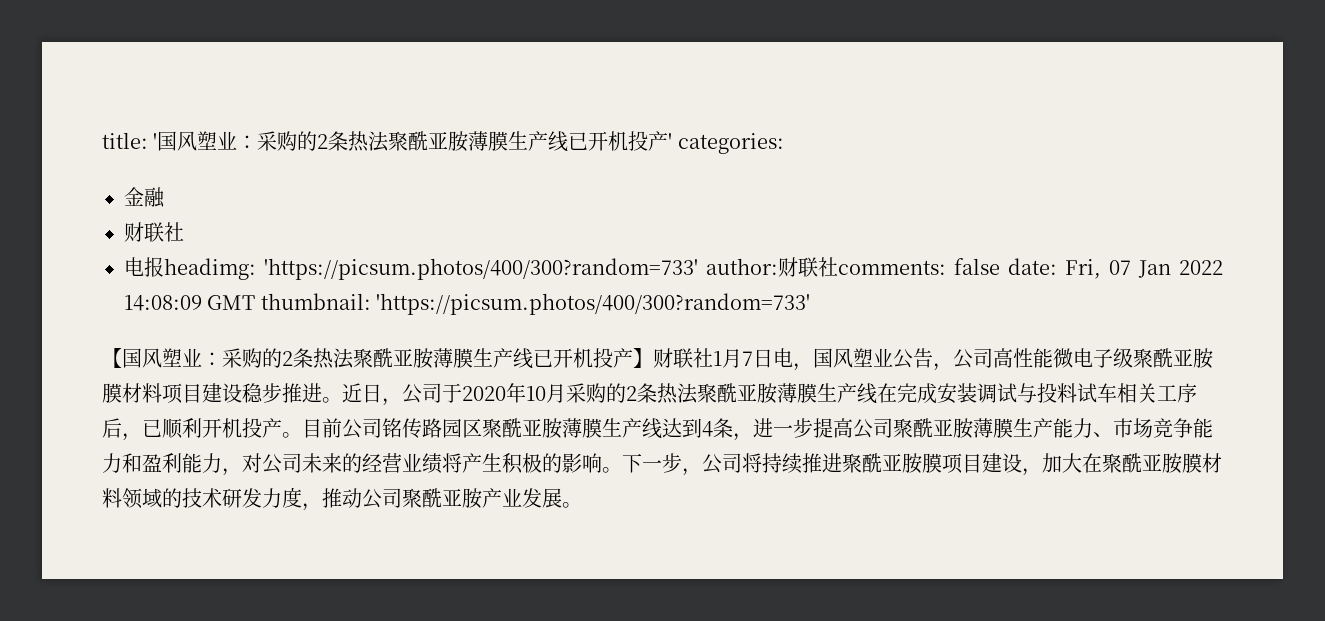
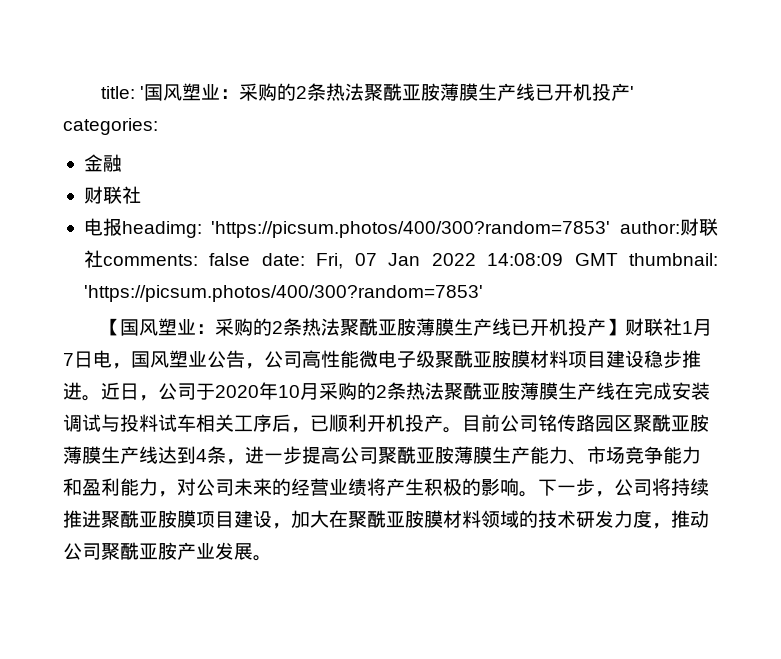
- 电报headimg: 'https://picsum.photos/400/300?random=733' author:财联社comments: false date: Fri, 07 Jan 2022 14:08:09 GMT thumbnail: 'https://picsum.photos/400/300?random=733'
+ 电报headimg: 'https://picsum.photos/400/300?random=7853' author:财联社comments: false date: Fri, 07 Jan 2022 14:08:09 GMT thumbnail: 'https://picsum.photos/400/300?random=7853'

